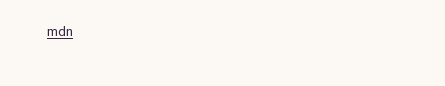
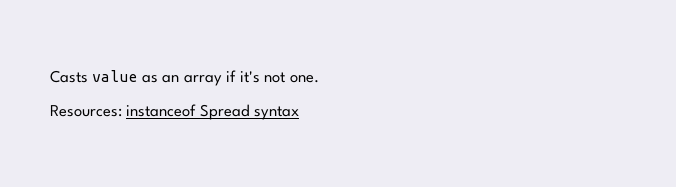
- mdn
+ Casts value as an array if it's not one.
+ Resources: instanceof Spread syntax

